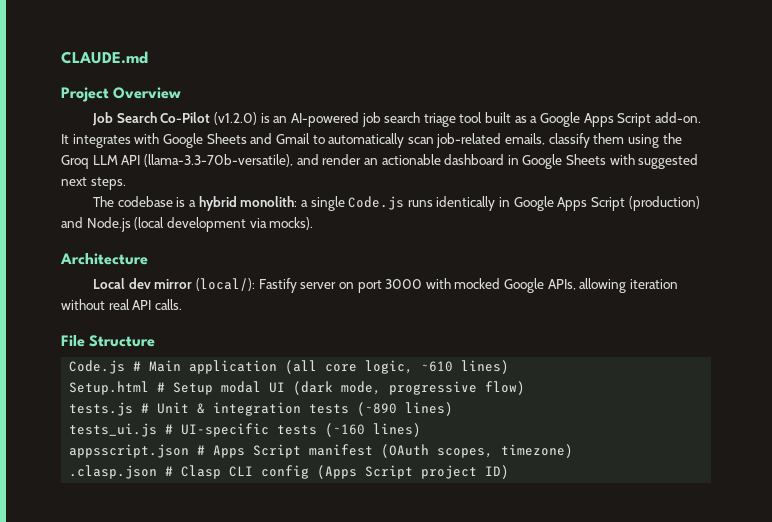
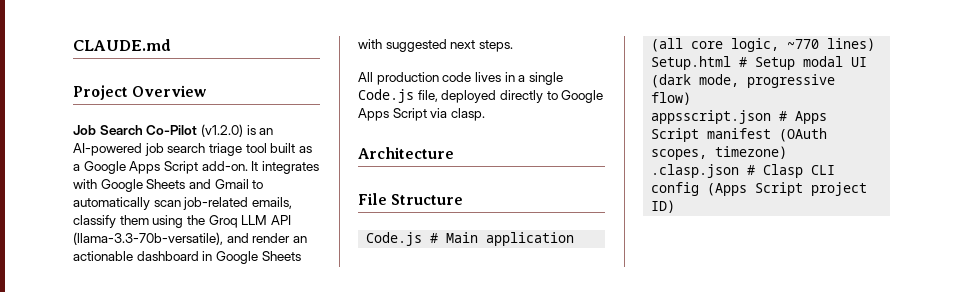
- The codebase is a hybrid monolith: a single Code.js runs identically in Google Apps Script (production) and Node.js (local development via mocks).
+ All production code lives in a single Code.js file, deployed directly to Google Apps Script via clasp.
  Architecture
- Local dev mirror (local/): Fastify server on port 3000 with mocked Google APIs, allowing iteration without real API calls.
- Code.js # Main application (all core logic, ~610 lines)
+ Code.js # Main application (all core logic, ~770 lines)
- tests.js # Unit & integration tests (~890 lines)
- tests_ui.js # UI-specific tests (~160 lines)

